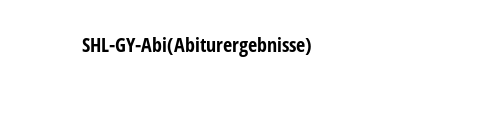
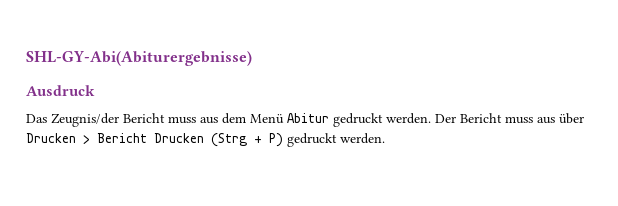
+ Ausdruck
+ Das Zeugnis/der Bericht muss aus dem Menü Abitur gedruckt werden. Der Bericht muss aus über Drucken > Bericht Drucken (Strg + P) gedruckt werden.

